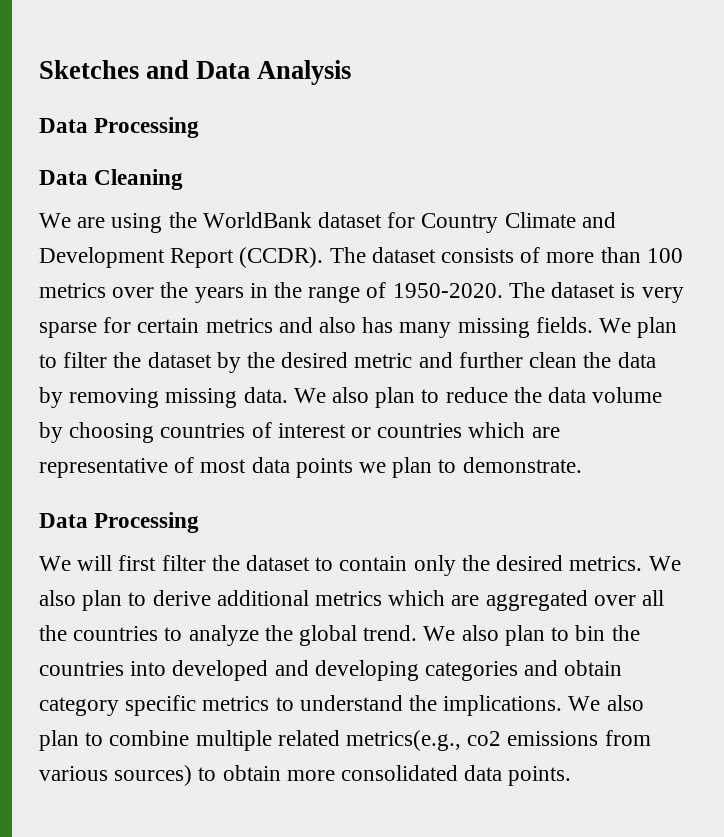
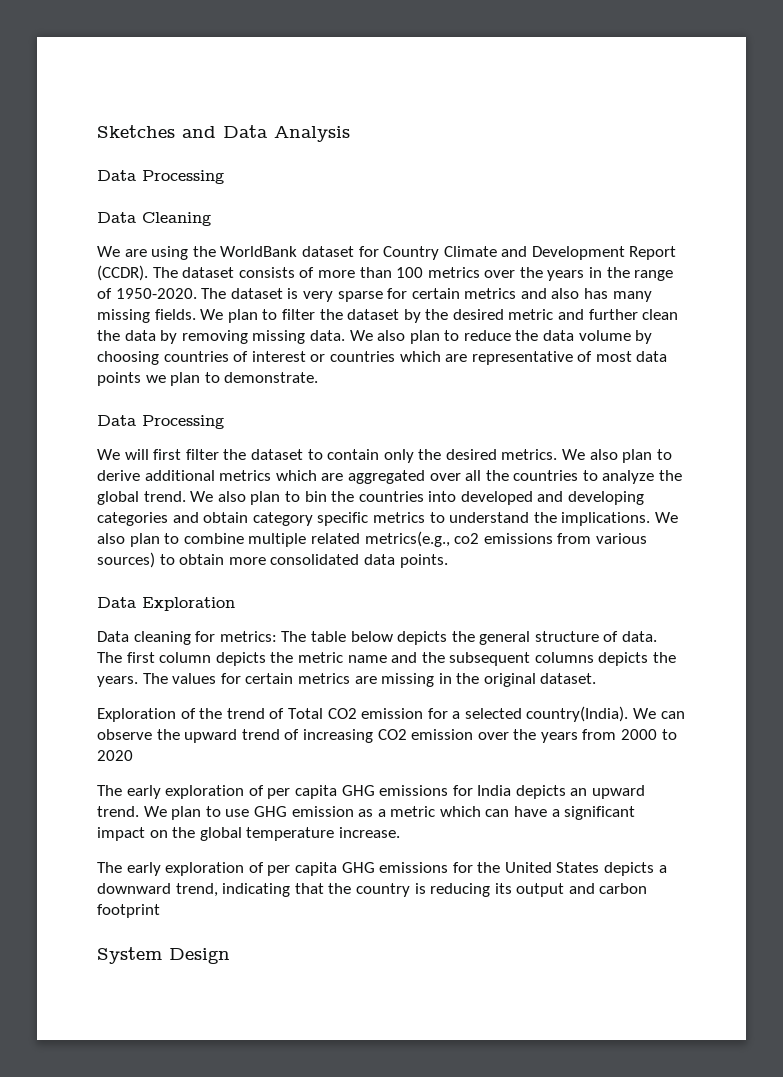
+ Data Exploration
+ Data cleaning for metrics: The table below depicts the general structure of data. The first column depicts the metric name and the subsequent columns depicts the years. The values for certain metrics are missing in the original dataset.
+ Exploration of the trend of Total CO2 emission for a selected country(India). We can observe the upward trend of increasing CO2 emission over the years from 2000 to 2020
+ The early exploration of per capita GHG emissions for India depicts an upward trend. We plan to use GHG emission as a metric which can have a significant impact on the global temperature increase.
+ The early exploration of per capita GHG emissions for the United States depicts a downward trend, indicating that the country is reducing its output and carbon footprint
+ System Design

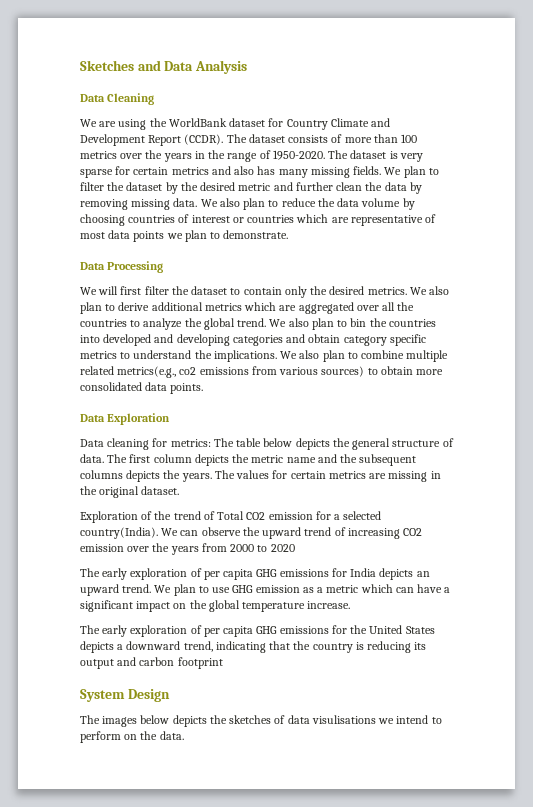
  Sketches and Data Analysis
- Data Processing
+ The images below depicts the sketches of data visulisations we intend to perform on the data.

